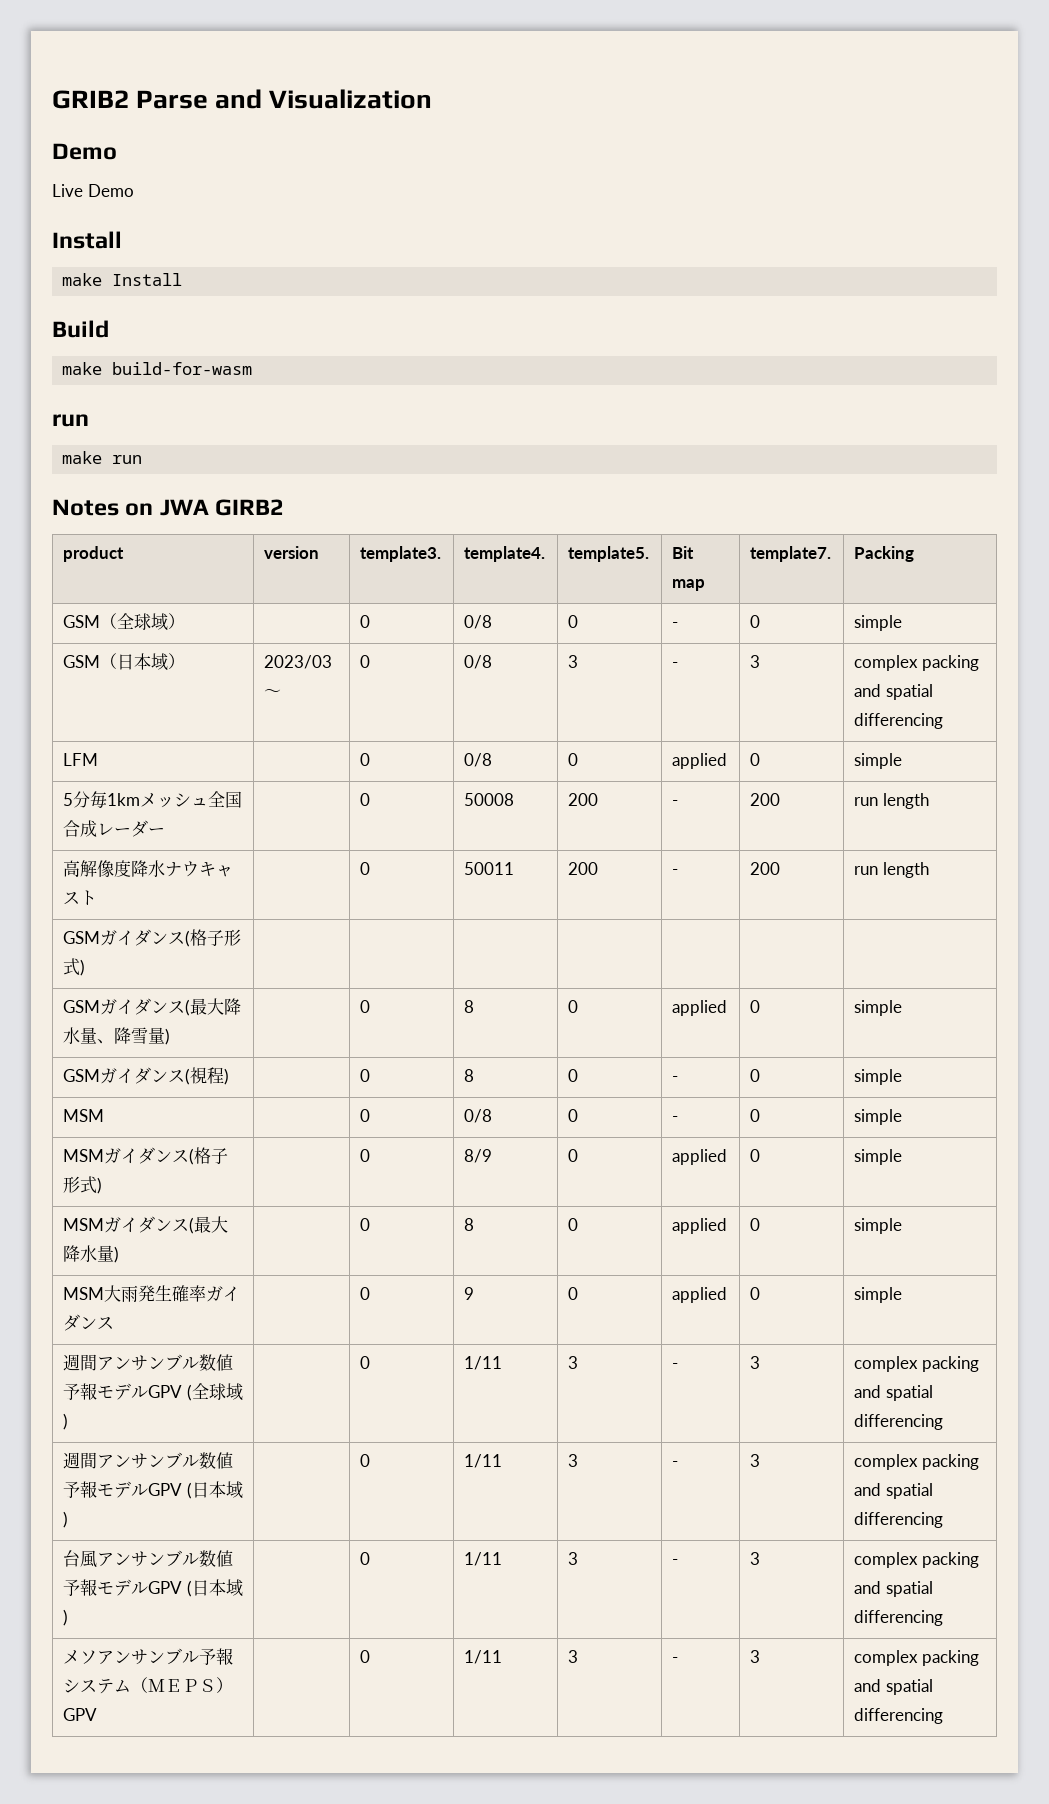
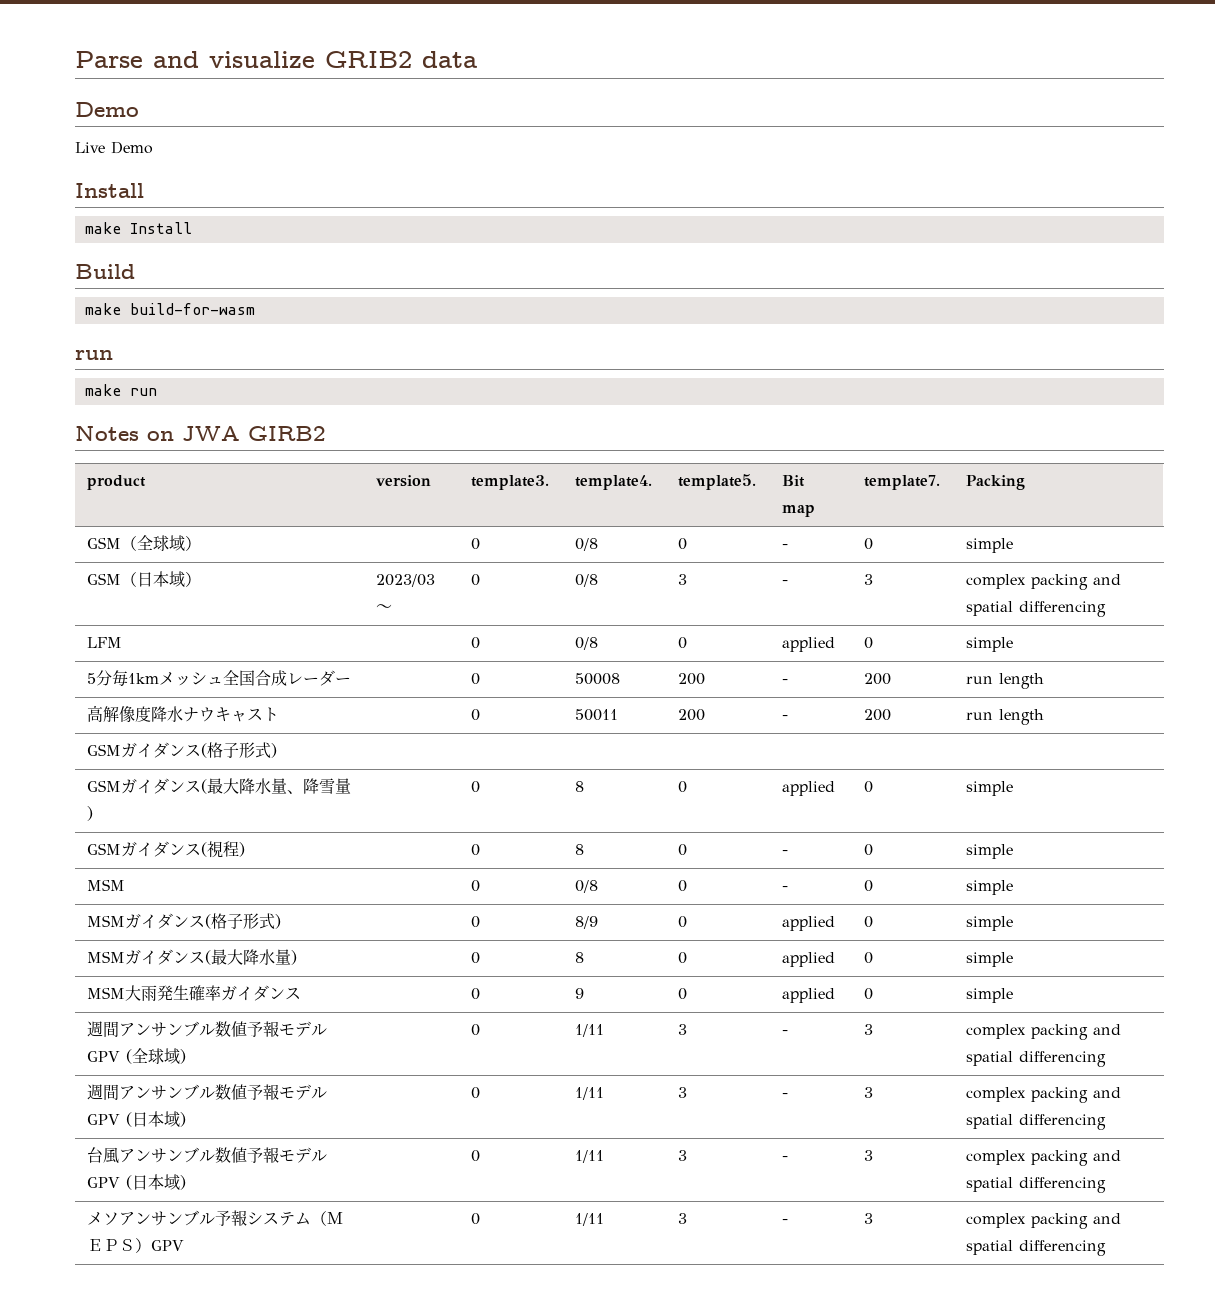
- GRIB2 Parse and Visualization
+ Parse and visualize GRIB2 data

